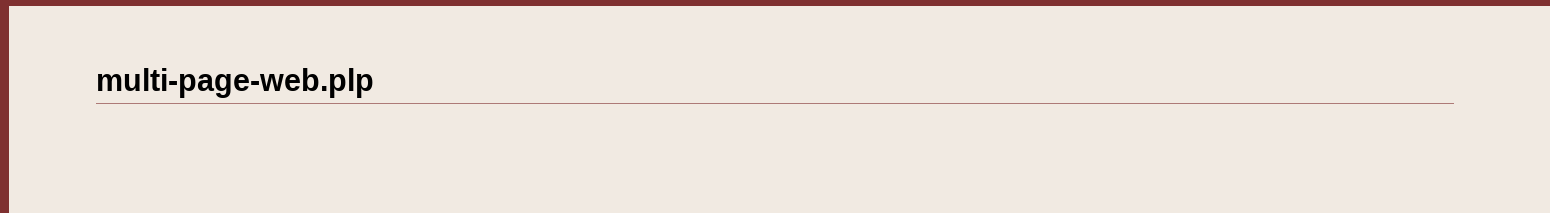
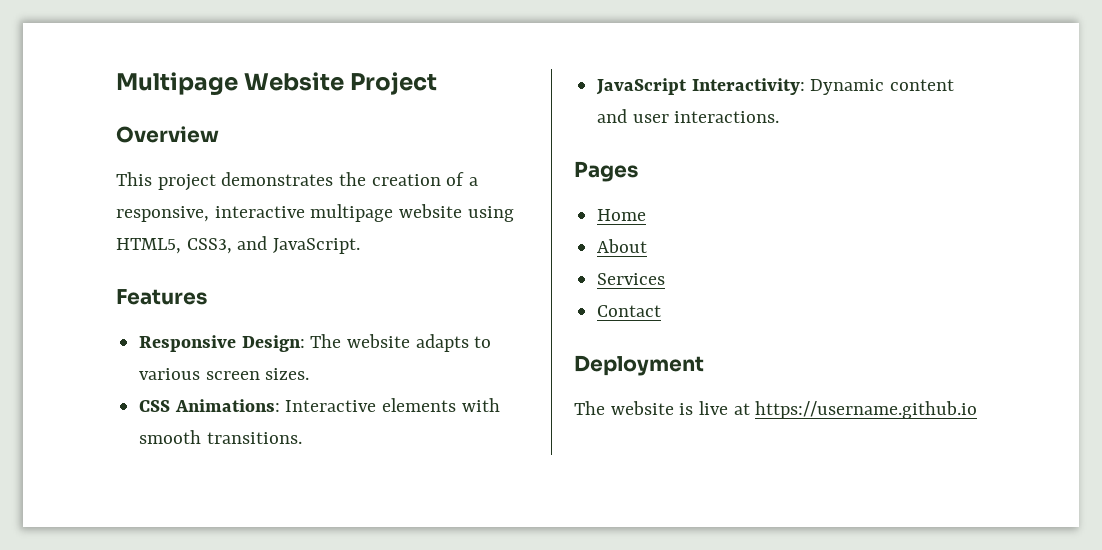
- multi-page-web.plp
+ Multipage Website Project
+ Overview
+ This project demonstrates the creation of a responsive, interactive multipage website using HTML5, CSS3, and JavaScript.
+ Features
+ Responsive Design: The website adapts to various screen sizes.
+ CSS Animations: Interactive elements with smooth transitions.
+ JavaScript Interactivity: Dynamic content and user interactions.
+ Pages
+ Home
+ About
+ Services
+ Contact
+ Deployment
+ The website is live at https://username.github.io

